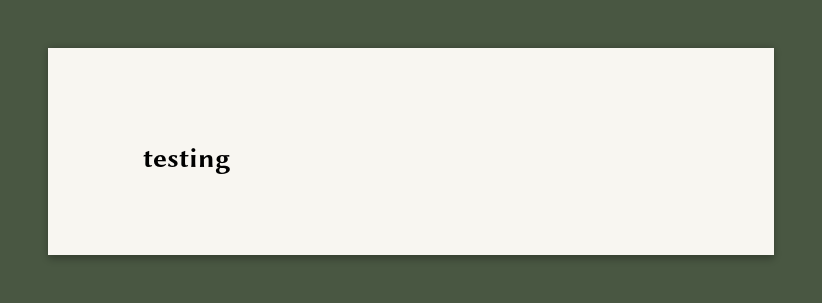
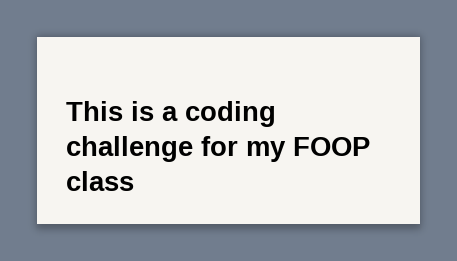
- testing
+ This is a coding challenge for my FOOP class

